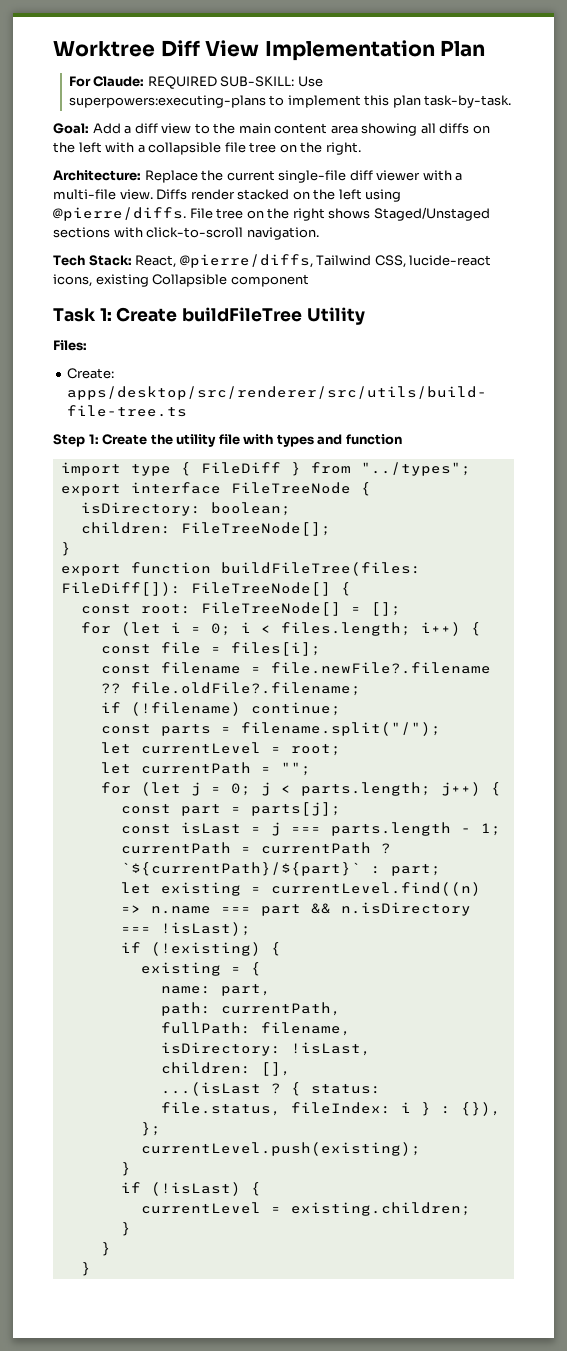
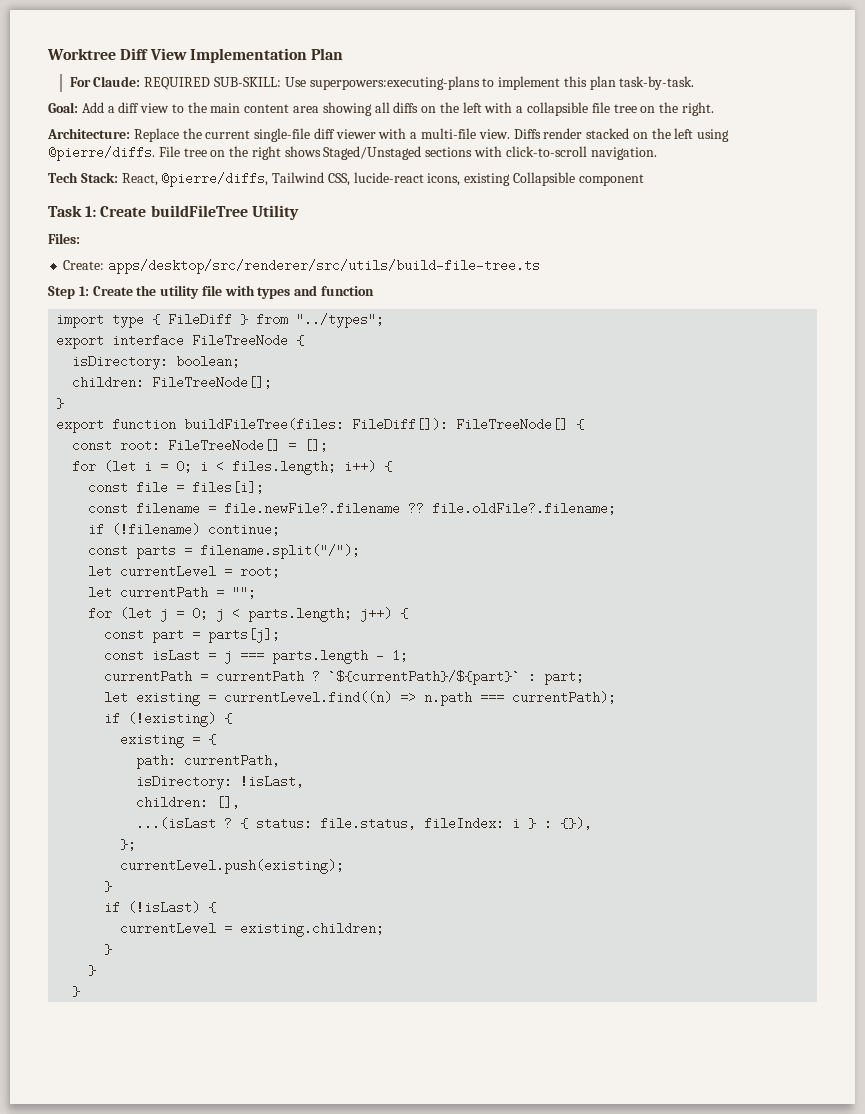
- let existing = currentLevel.find((n) => n.name === part && n.isDirectory === !isLast);
+ let existing = currentLevel.find((n) => n.path === currentPath);
- name: part,
- fullPath: filename,

